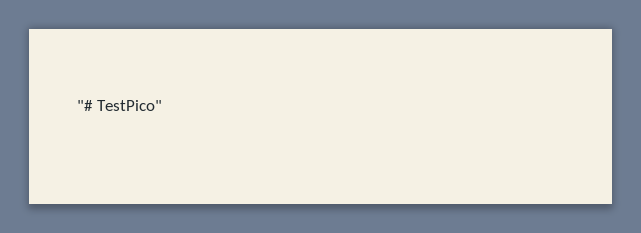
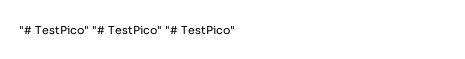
- "# TestPico"
+ "# TestPico" "# TestPico" "# TestPico"

